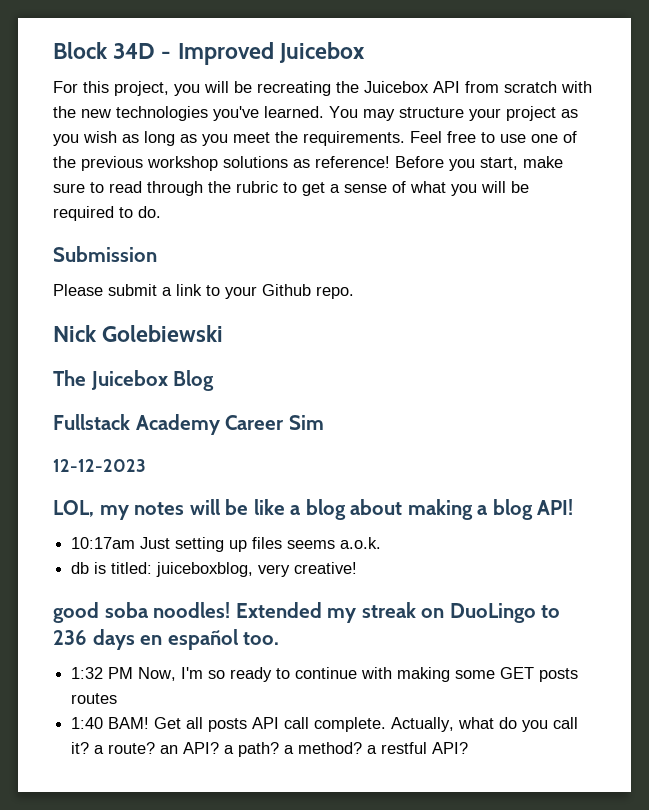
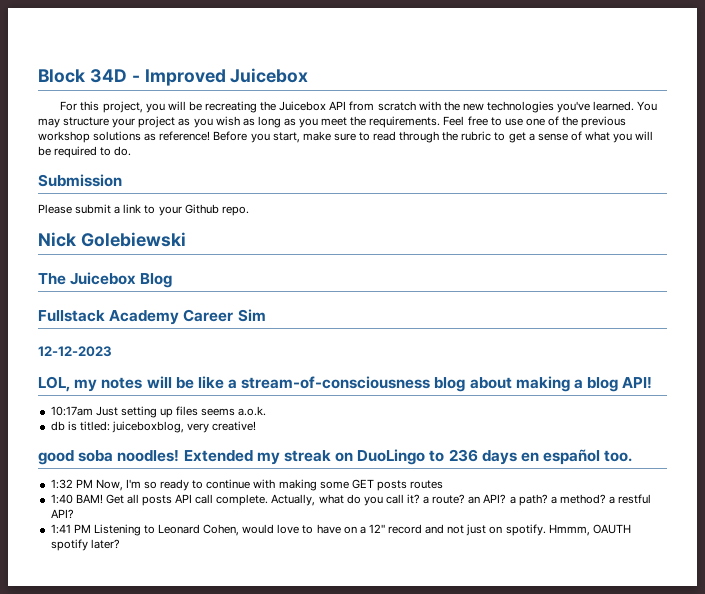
- LOL, my notes will be like a blog about making a blog API!
+ LOL, my notes will be like a stream-of-consciousness blog about making a blog API!
+ 1:41 PM Listening to Leonard Cohen, would love to have on a 12" record and not just on spotify. Hmmm, OAUTH spotify later?

